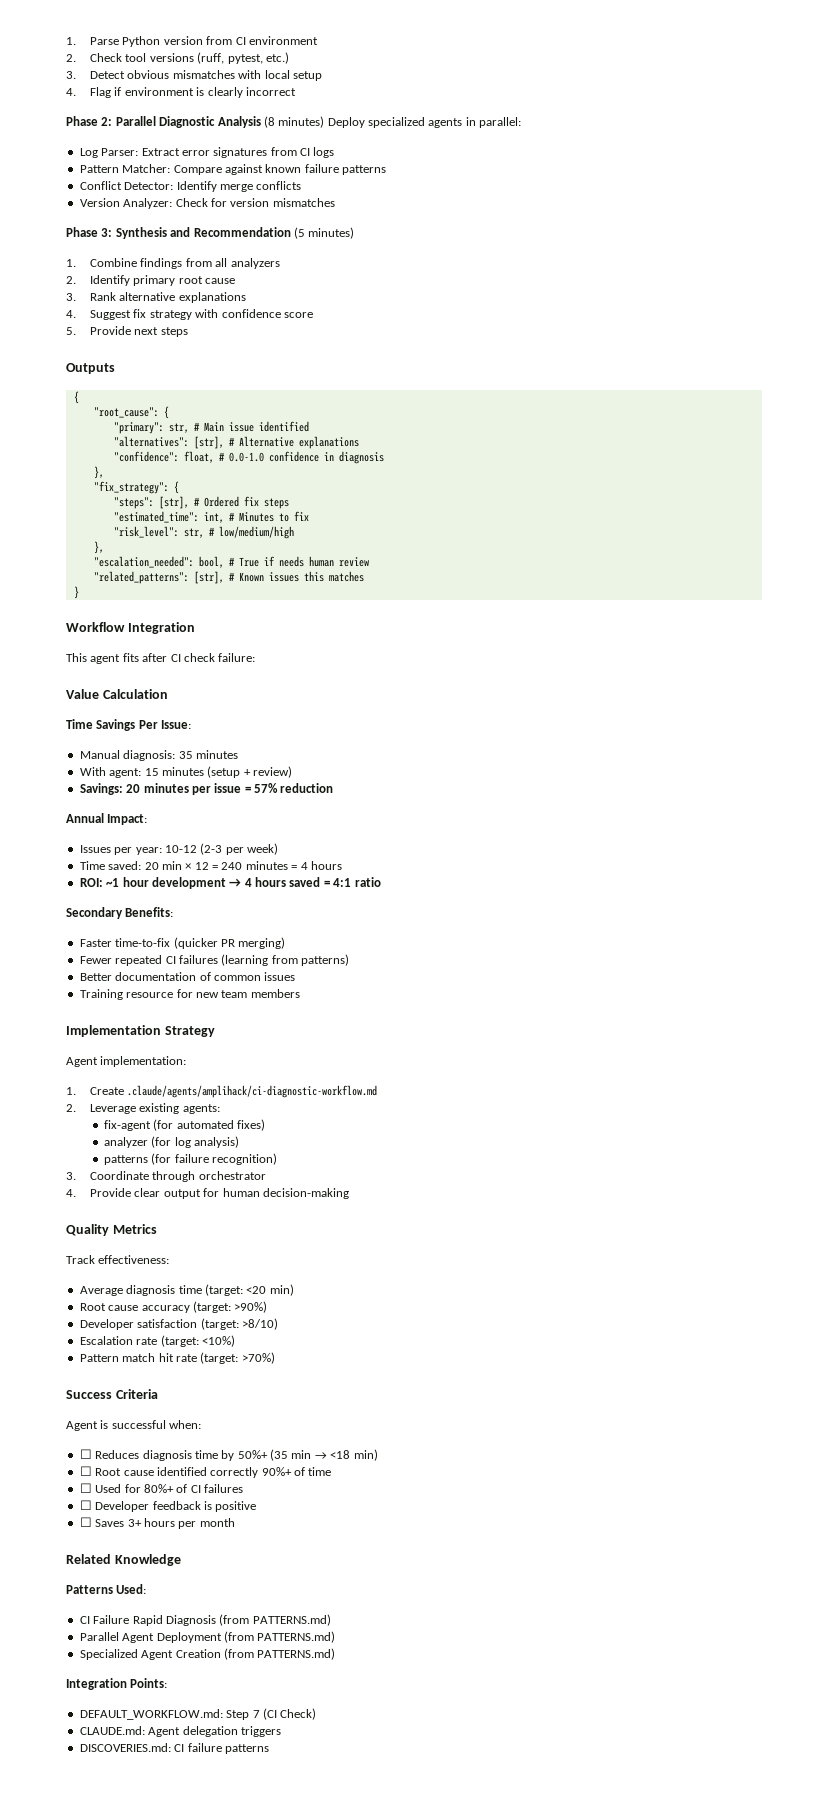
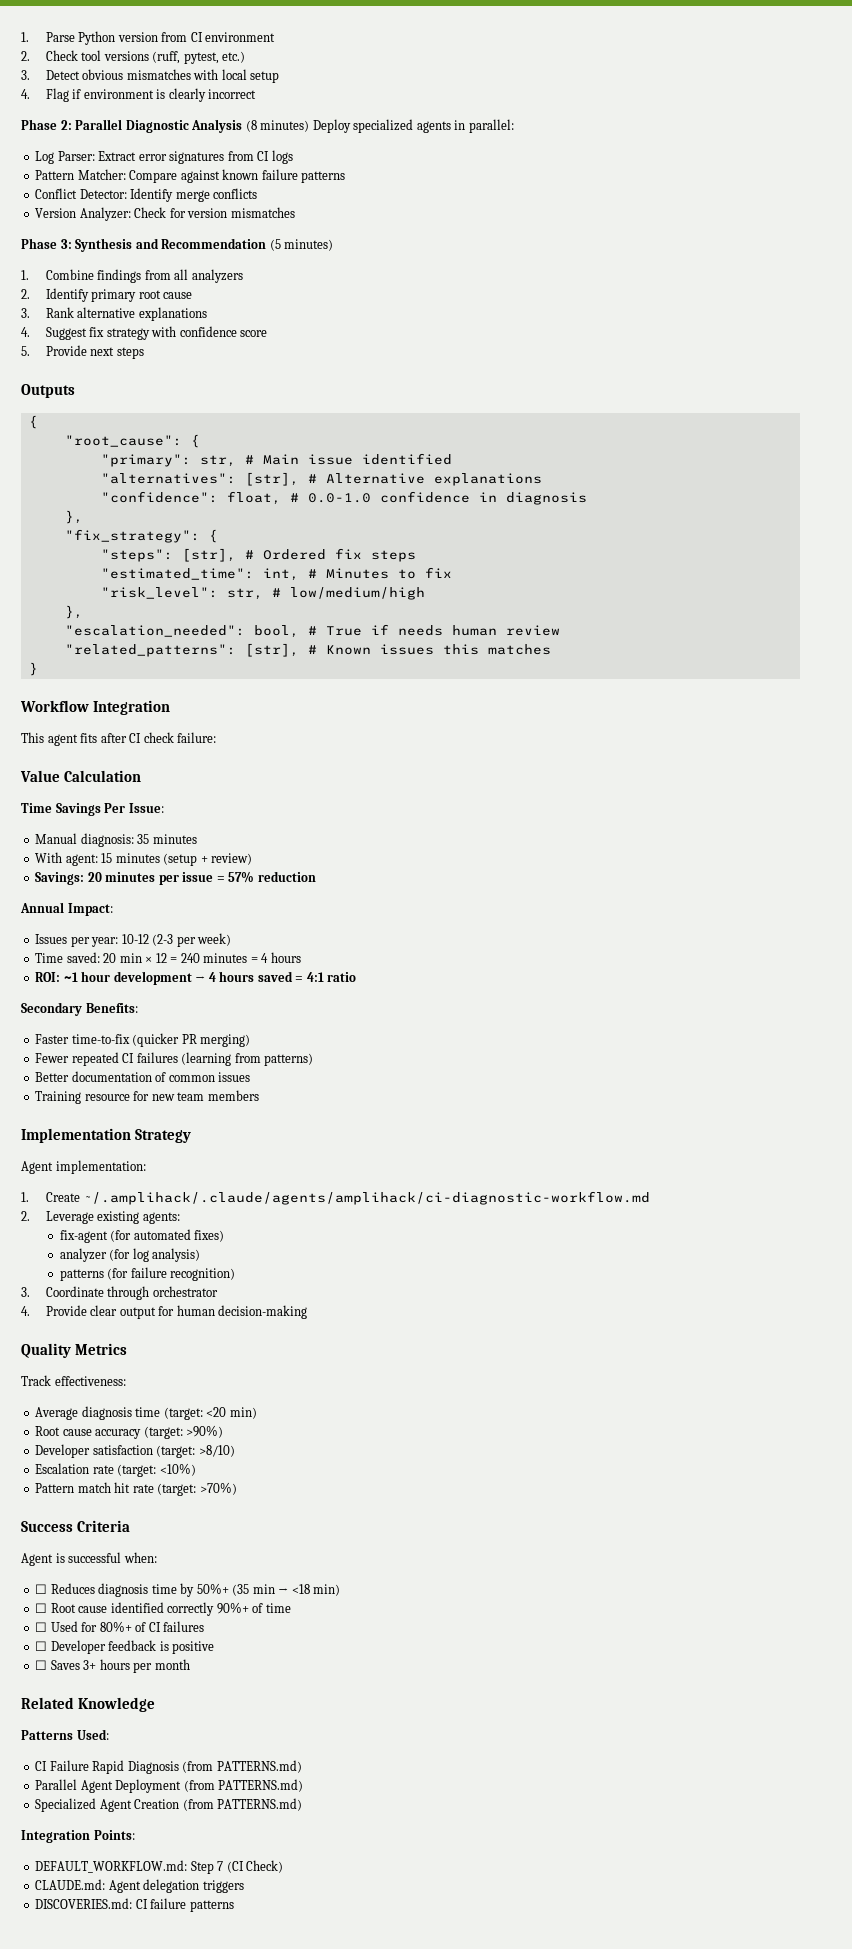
- 1. Create .claude/agents/amplihack/ci-diagnostic-workflow.md
+ 1. Create ~/.amplihack/.claude/agents/amplihack/ci-diagnostic-workflow.md

